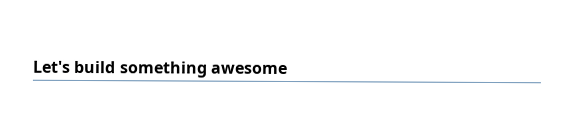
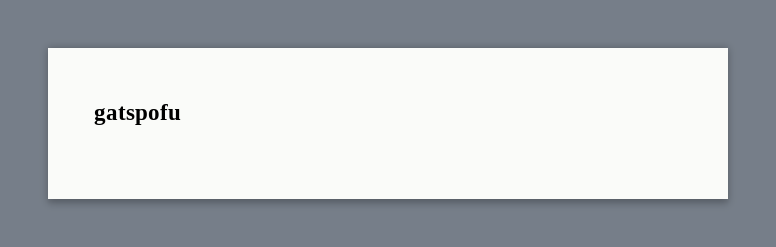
- Let's build something awesome
+ gatspofu

